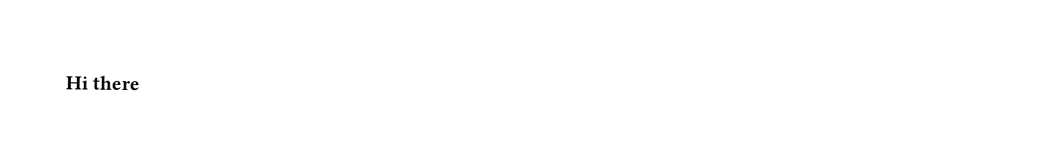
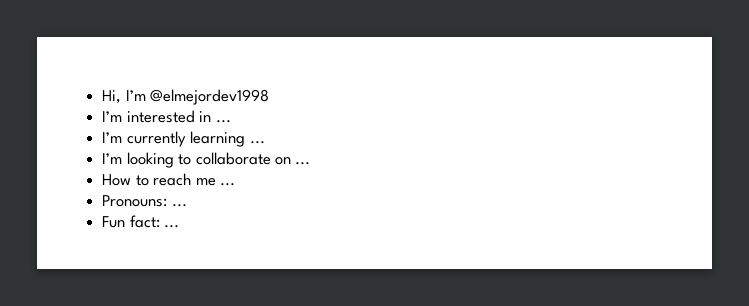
- Hi there
+ Hi, I’m @elmejordev1998
+ I’m interested in ...
+ I’m currently learning ...
+ I’m looking to collaborate on ...
+ How to reach me ...
+ Pronouns: ...
+ Fun fact: ...

